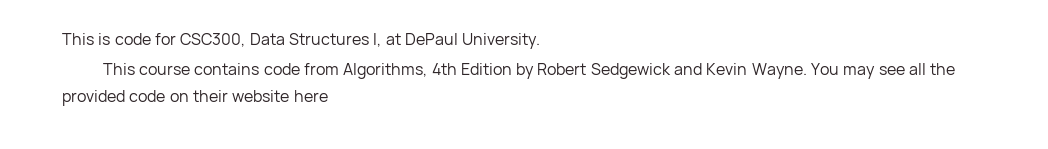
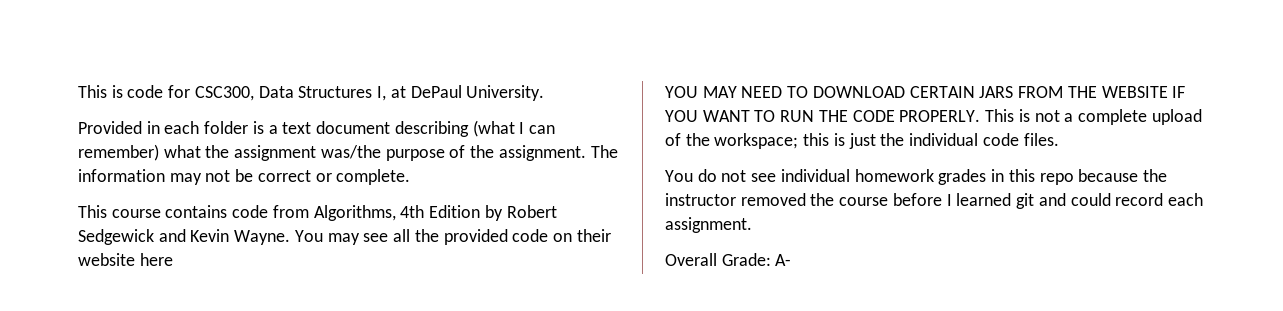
+ Provided in each folder is a text document describing (what I can remember) what the assignment was/the purpose of the assignment. The information may not be correct or complete.
+ YOU MAY NEED TO DOWNLOAD CERTAIN JARS FROM THE WEBSITE IF YOU WANT TO RUN THE CODE PROPERLY. This is not a complete upload of the workspace; this is just the individual code files.
+ You do not see individual homework grades in this repo because the instructor removed the course before I learned git and could record each assignment.
+ Overall Grade: A-

